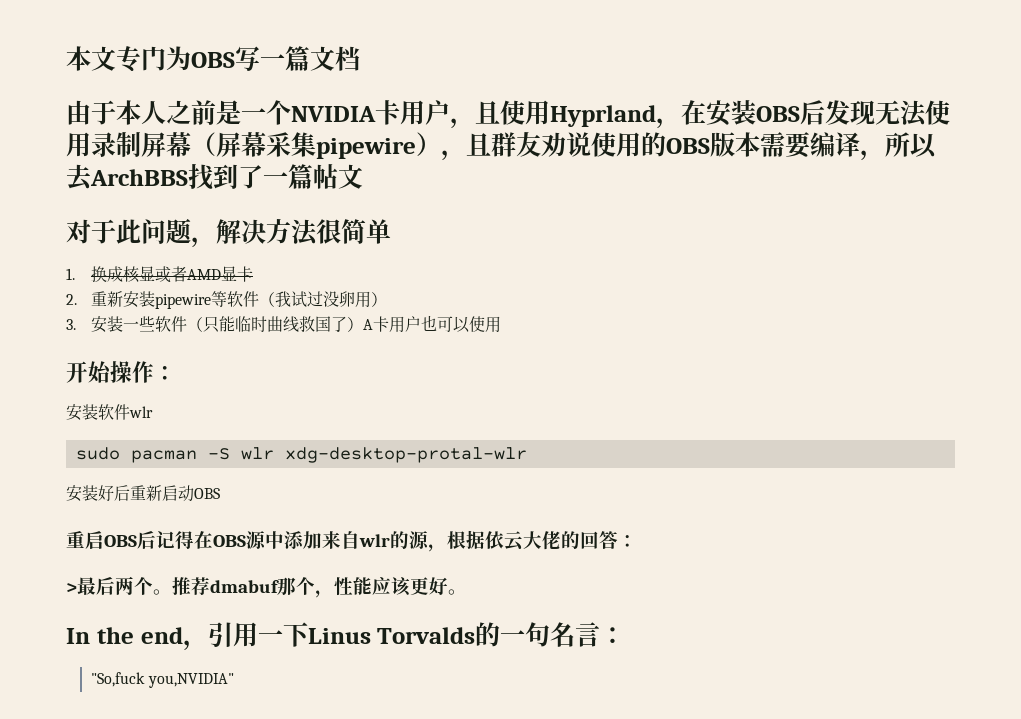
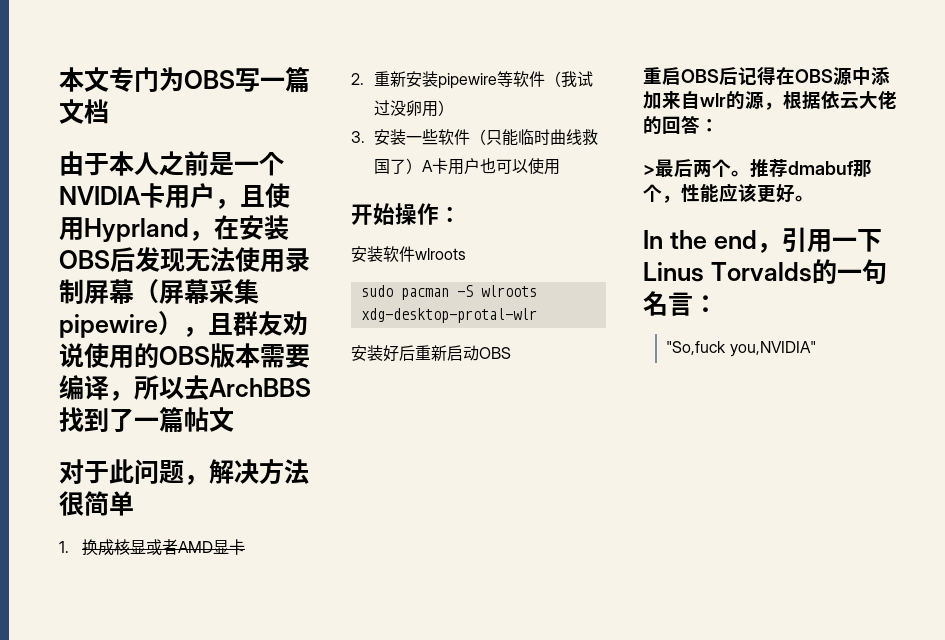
- 安装软件wlr
+ 安装软件wlroots
- sudo pacman -S wlr xdg-desktop-protal-wlr
+ sudo pacman -S wlroots xdg-desktop-protal-wlr

